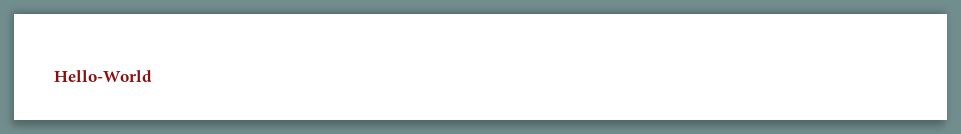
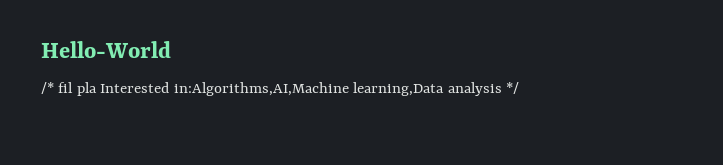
+ /* fil pla Interested in:Algorithms,AI,Machine learning,Data analysis */

